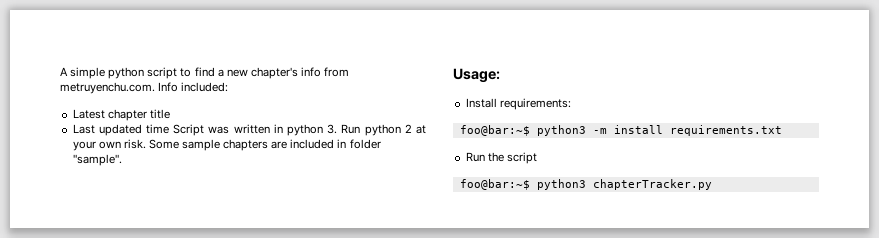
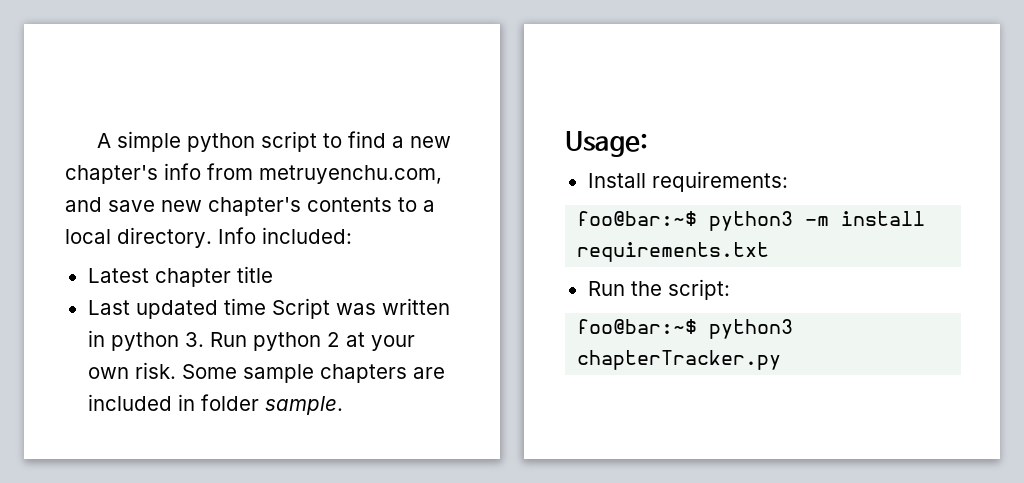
- A simple python script to find a new chapter's info from metruyenchu.com. Info included:
+ A simple python script to find a new chapter's info from metruyenchu.com, and save new chapter's contents to a local directory. Info included:
- Some sample chapters are included in folder "sample".
+ Some sample chapters are included in folder sample.
- Run the script
+ Run the script:

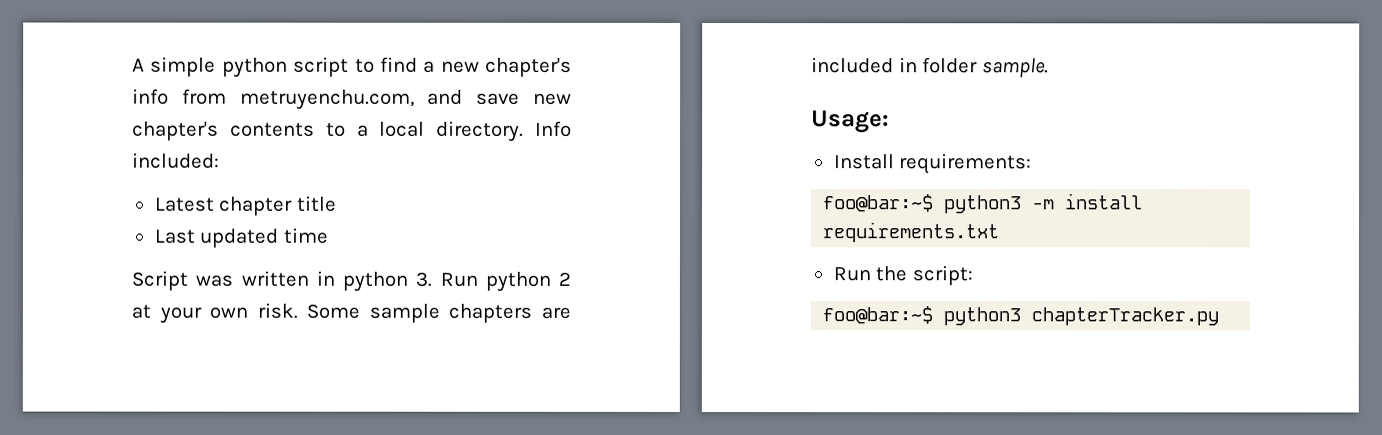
- Last updated time Script was written in python 3. Run python 2 at your own risk.
+ Last updated time
+ Script was written in python 3. Run python 2 at your own risk.

